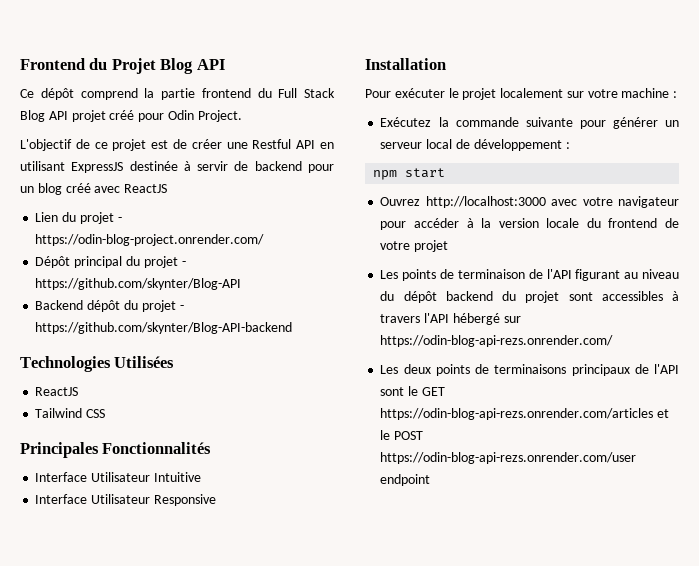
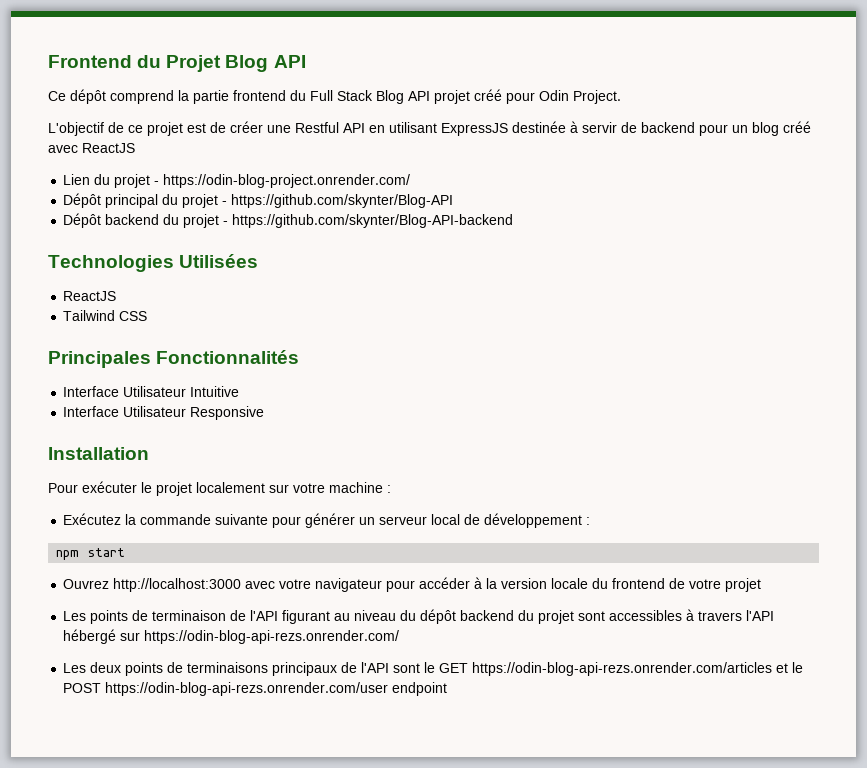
- Backend dépôt du projet - https://github.com/skynter/Blog-API-backend
+ Dépôt backend du projet - https://github.com/skynter/Blog-API-backend

